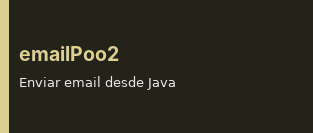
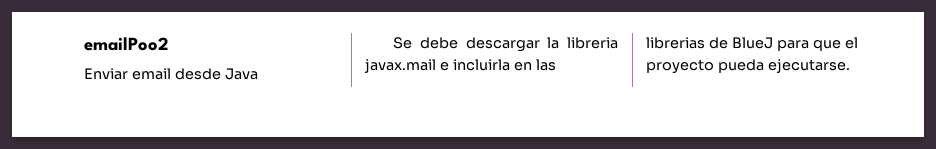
+ Se debe descargar la libreria javax.mail e incluirla en las librerias de BlueJ para que el proyecto pueda ejecutarse.

